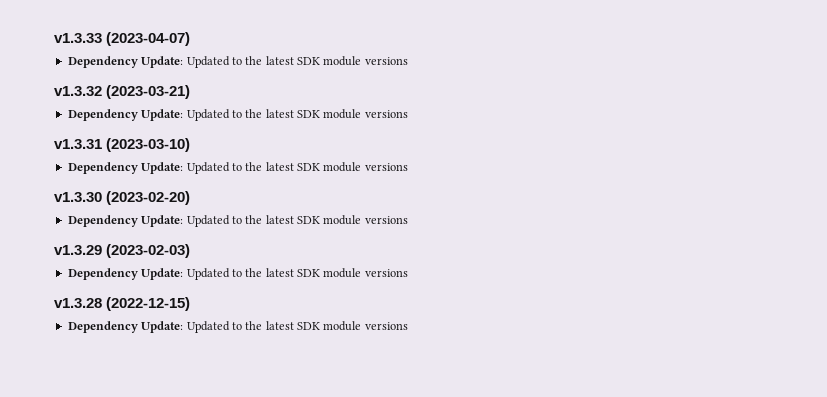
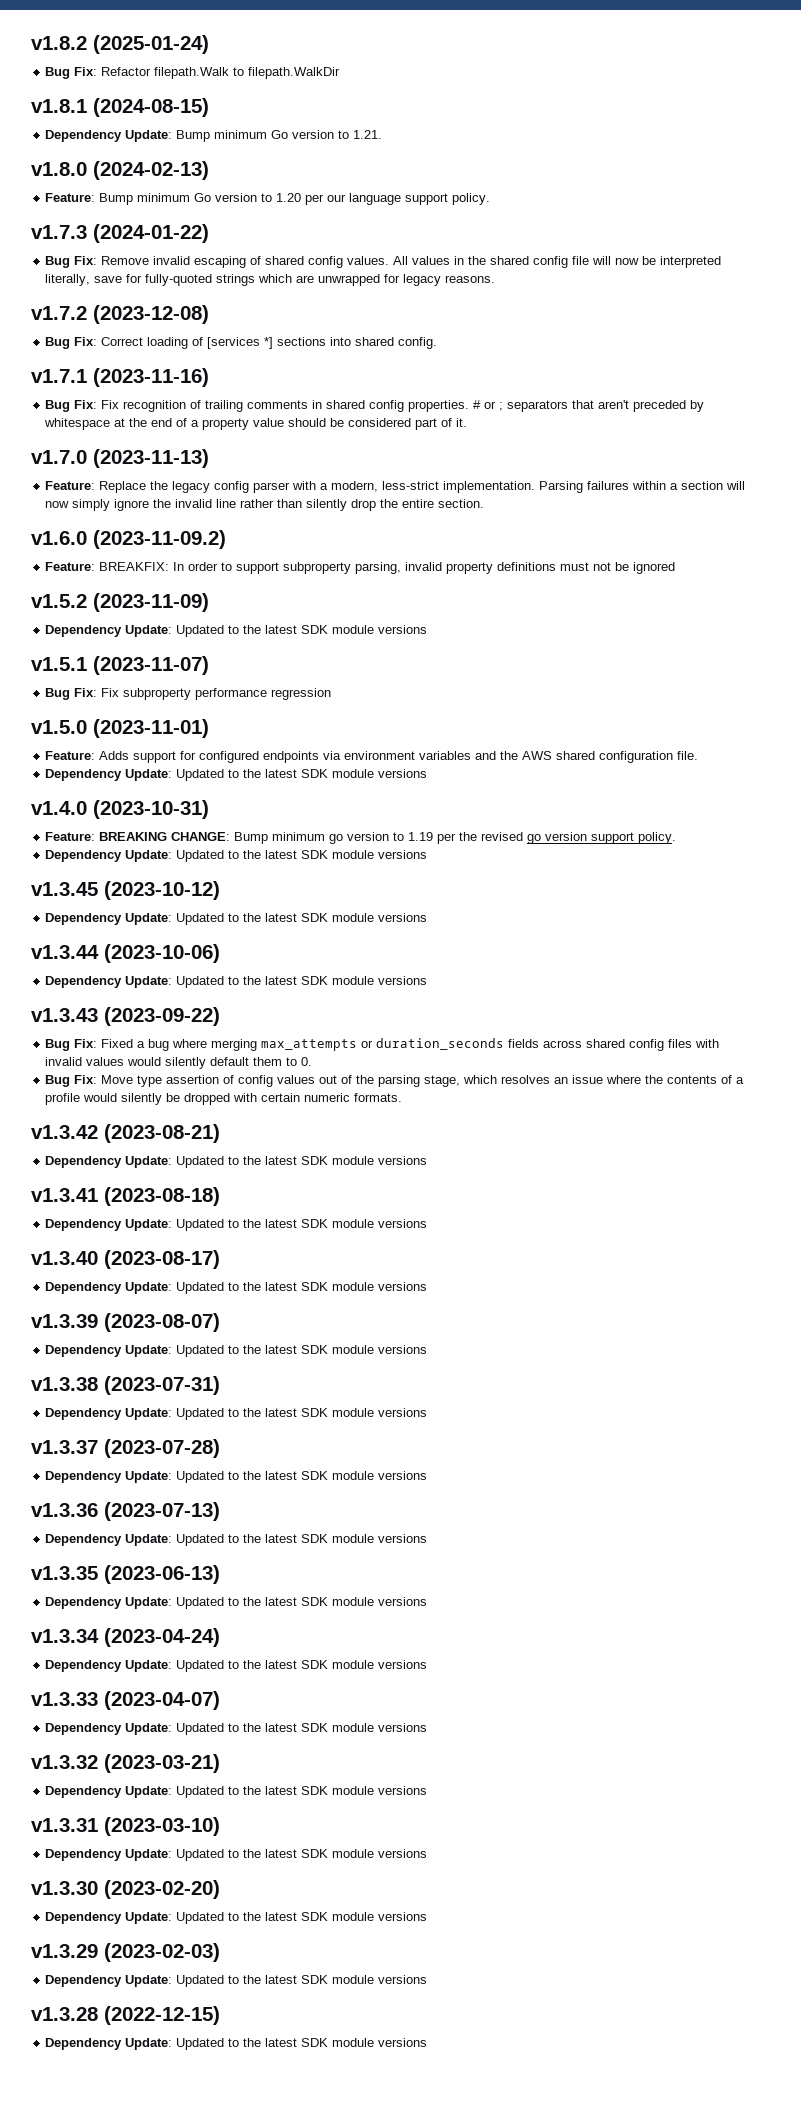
+ v1.8.2 (2025-01-24)
+ Bug Fix: Refactor filepath.Walk to filepath.WalkDir
+ v1.8.1 (2024-08-15)
+ Dependency Update: Bump minimum Go version to 1.21.
+ v1.8.0 (2024-02-13)
+ Feature: Bump minimum Go version to 1.20 per our language support policy.
+ v1.7.3 (2024-01-22)
+ Bug Fix: Remove invalid escaping of shared config values. All values in the shared config file will now be interpreted literally, save for fully-quoted strings which are unwrapped for legacy reasons.
+ v1.7.2 (2023-12-08)
+ Bug Fix: Correct loading of [services *] sections into shared config.
+ v1.7.1 (2023-11-16)
+ Bug Fix: Fix recognition of trailing comments in shared config properties. # or ; separators that aren't preceded by whitespace at the end of a property value should be considered part of it.
+ v1.7.0 (2023-11-13)
+ Feature: Replace the legacy config parser with a modern, less-strict implementation. Parsing failures within a section will now simply ignore the invalid line rather than silently drop the entire section.
+ v1.6.0 (2023-11-09.2)
+ Feature: BREAKFIX: In order to support subproperty parsing, invalid property definitions must not be ignored
+ v1.5.2 (2023-11-09)
+ Dependency Update: Updated to the latest SDK module versions
+ v1.5.1 (2023-11-07)
+ Bug Fix: Fix subproperty performance regression
+ v1.5.0 (2023-11-01)
+ Feature: Adds support for configured endpoints via environment variables and the AWS shared configuration file.
+ Dependency Update: Updated to the latest SDK module versions
+ v1.4.0 (2023-10-31)
+ Feature: BREAKING CHANGE: Bump minimum go version to 1.19 per the revised go version support policy.
+ Dependency Update: Updated to the latest SDK module versions
+ v1.3.45 (2023-10-12)
+ Dependency Update: Updated to the latest SDK module versions
+ v1.3.44 (2023-10-06)
+ Dependency Update: Updated to the latest SDK module versions
+ v1.3.43 (2023-09-22)
+ Bug Fix: Fixed a bug where merging max_attempts or duration_seconds fields across shared config files with invalid values would silently default them to 0.
+ Bug Fix: Move type assertion of config values out of the parsing stage, which resolves an issue where the contents of a profile would silently be dropped with certain numeric formats.
+ v1.3.42 (2023-08-21)
+ Dependency Update: Updated to the latest SDK module versions
+ v1.3.41 (2023-08-18)
+ Dependency Update: Updated to the latest SDK module versions
+ v1.3.40 (2023-08-17)
+ Dependency Update: Updated to the latest SDK module versions
+ v1.3.39 (2023-08-07)
+ Dependency Update: Updated to the latest SDK module versions
+ v1.3.38 (2023-07-31)
+ Dependency Update: Updated to the latest SDK module versions
+ v1.3.37 (2023-07-28)
+ Dependency Update: Updated to the latest SDK module versions
+ v1.3.36 (2023-07-13)
+ Dependency Update: Updated to the latest SDK module versions
+ v1.3.35 (2023-06-13)
+ Dependency Update: Updated to the latest SDK module versions
+ v1.3.34 (2023-04-24)
+ Dependency Update: Updated to the latest SDK module versions

